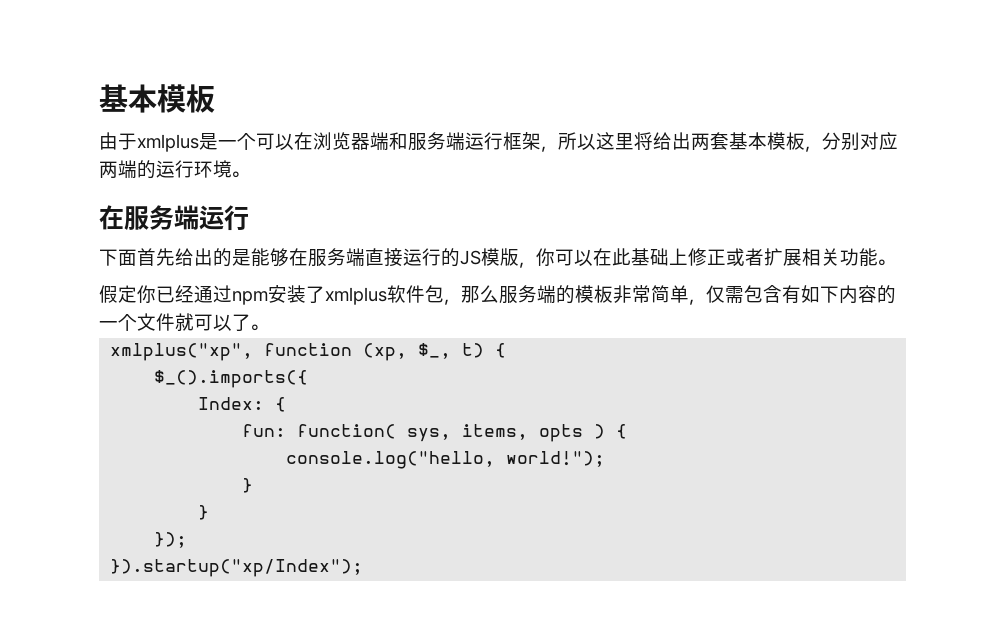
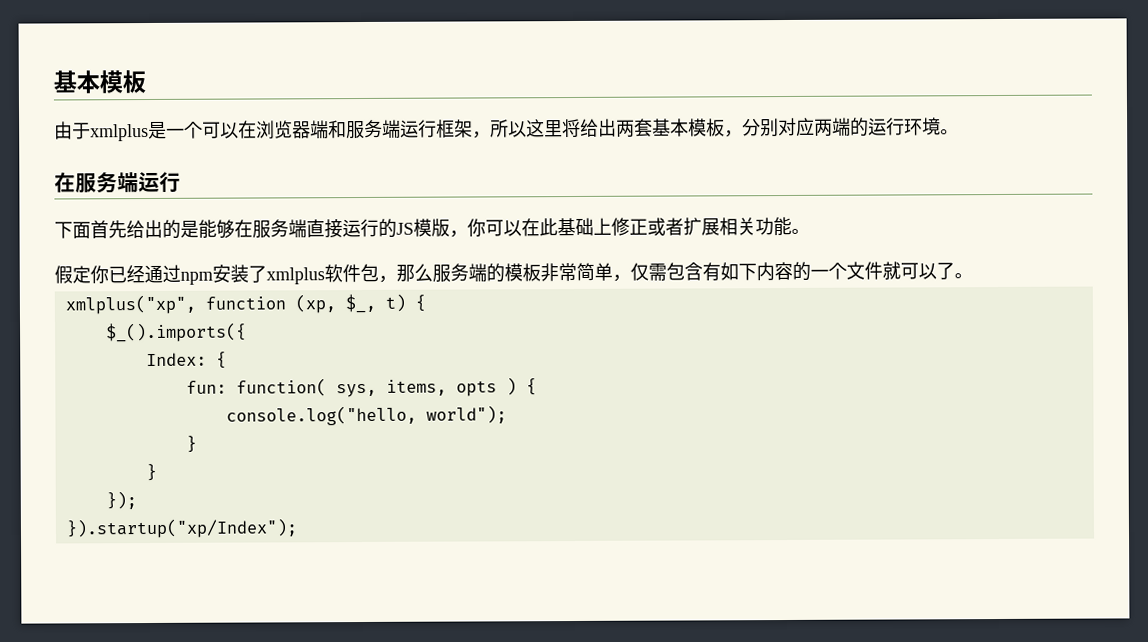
- console.log("hello, world!");
+ console.log("hello, world");

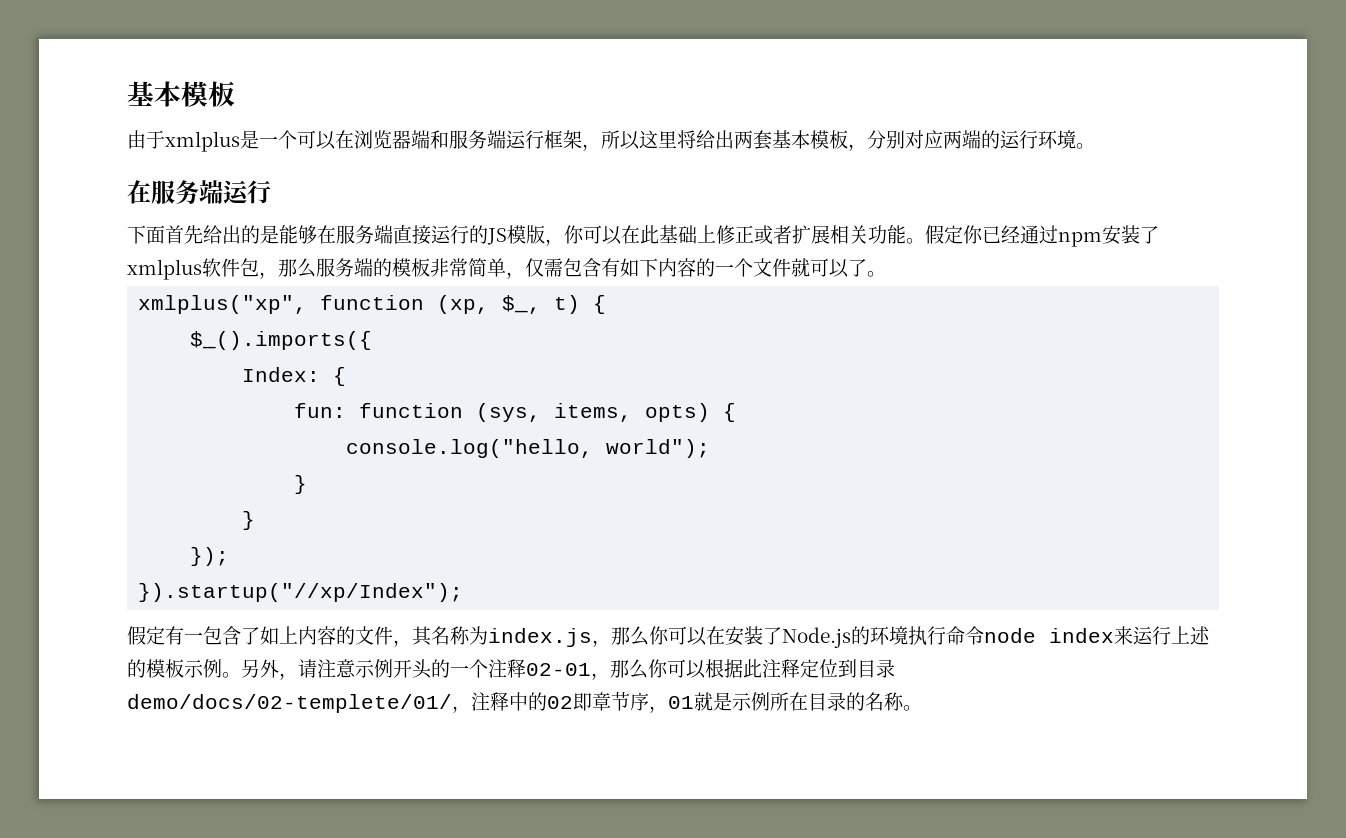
- 下面首先给出的是能够在服务端直接运行的JS模版，你可以在此基础上修正或者扩展相关功能。
- 假定你已经通过npm安装了xmlplus软件包，那么服务端的模板非常简单，仅需包含有如下内容的一个文件就可以了。
+ 下面首先给出的是能够在服务端直接运行的JS模版，你可以在此基础上修正或者扩展相关功能。假定你已经通过npm安装了xmlplus软件包，那么服务端的模板非常简单，仅需包含有如下内容的一个文件就可以了。
- fun: function( sys, items, opts ) {
+ fun: function (sys, items, opts) {
- }).startup("xp/Index");
+ }).startup("//xp/Index");
+ 假定有一包含了如上内容的文件，其名称为index.js，那么你可以在安装了Node.js的环境执行命令node index来运行上述的模板示例。另外，请注意示例开头的一个注释02-01，那么你可以根据此注释定位到目录demo/docs/02-templete/01/，注释中的02即章节序，01就是示例所在目录的名称。

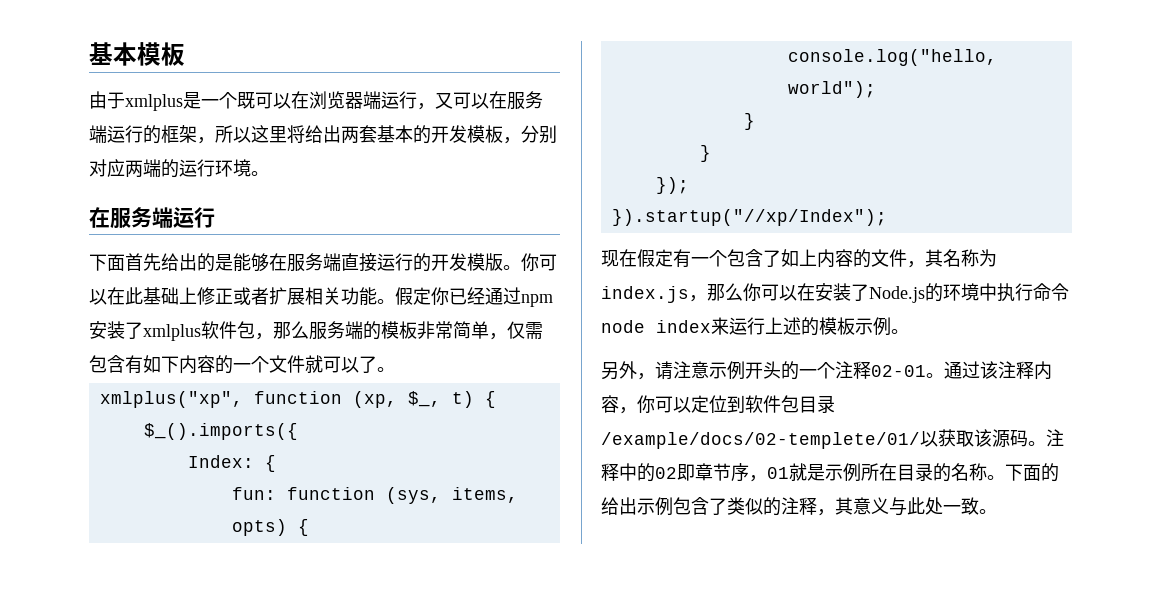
- 由于xmlplus是一个可以在浏览器端和服务端运行框架，所以这里将给出两套基本模板，分别对应两端的运行环境。
+ 由于xmlplus是一个既可以在浏览器端运行，又可以在服务端运行的框架，所以这里将给出两套基本的开发模板，分别对应两端的运行环境。
- 下面首先给出的是能够在服务端直接运行的JS模版，你可以在此基础上修正或者扩展相关功能。
+ 下面首先给出的是能够在服务端直接运行的开发模版。你可以在此基础上修正或者扩展相关功能。
- 假定有一包含了如上内容的文件，其名称为index.js，那么你可以在安装了Node.js的环境执行命令node index来运行上述的模板示例。另外，请注意示例开头的一个注释02-01，那么你可以根据此注释定位到目录demo/docs/02-templete/01/，注释中的02即章节序，01就是示例所在目录的名称。
+ 现在假定有一个包含了如上内容的文件，其名称为index.js，那么你可以在安装了Node.js的环境中执行命令node index来运行上述的模板示例。
+ 另外，请注意示例开头的一个注释02-01。通过该注释内容，你可以定位到软件包目录/example/docs/02-templete/01/以获取该源码。注释中的02即章节序，01就是示例所在目录的名称。
+ 下面的给出示例包含了类似的注释，其意义与此处一致。

